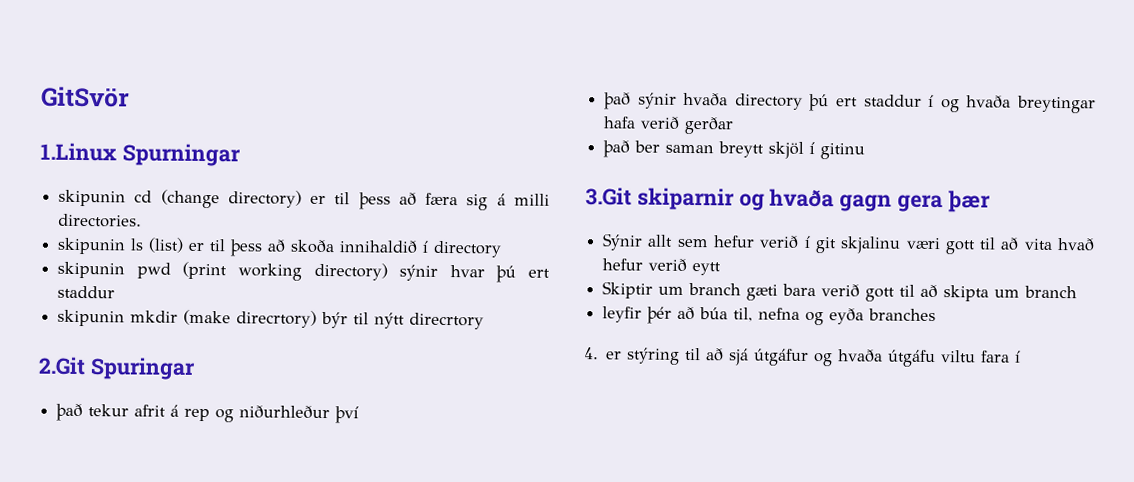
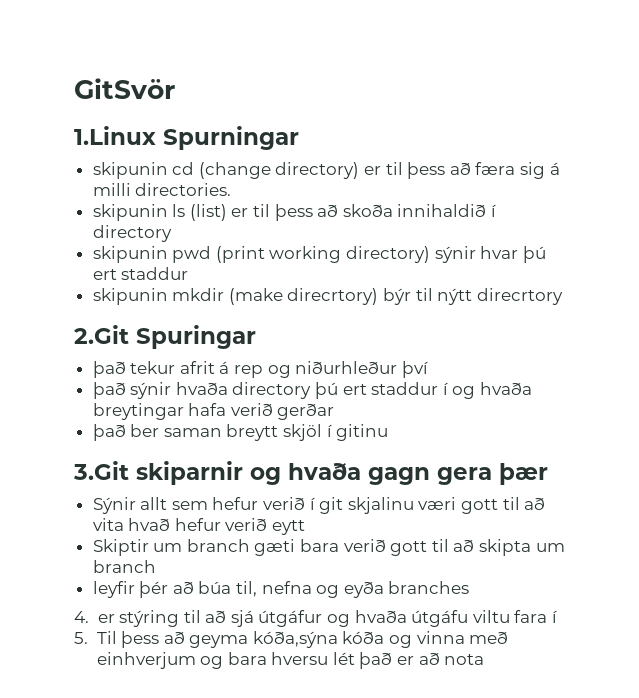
+ 5. Til þess að geyma kóða,sýna kóða og vinna með einhverjum og bara hversu lét það er að nota

